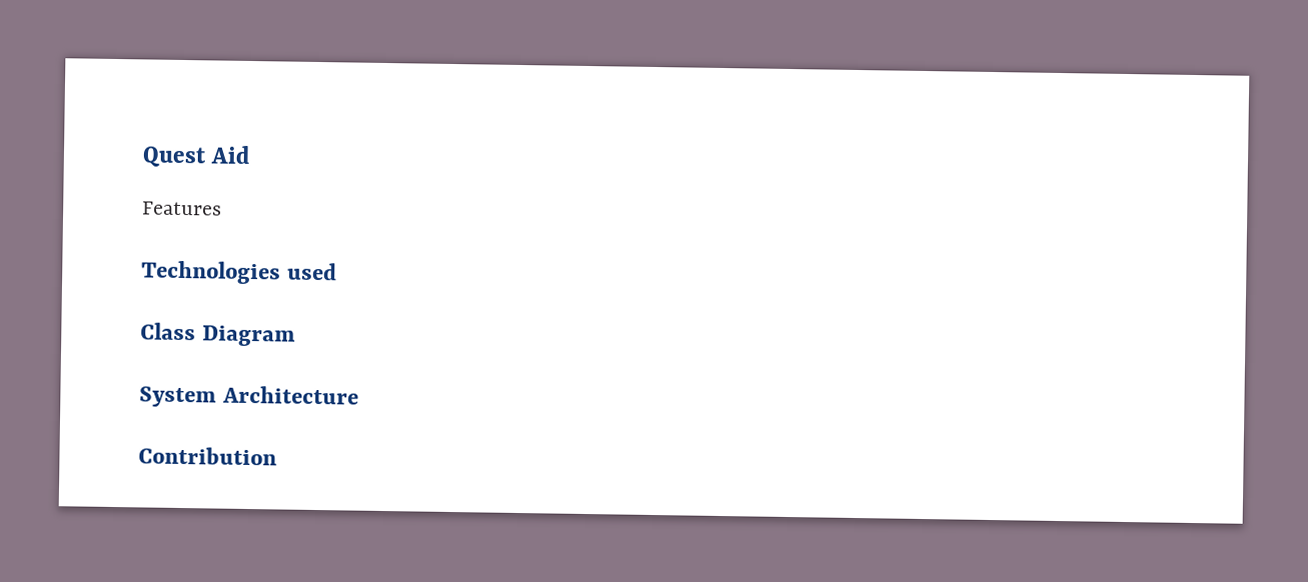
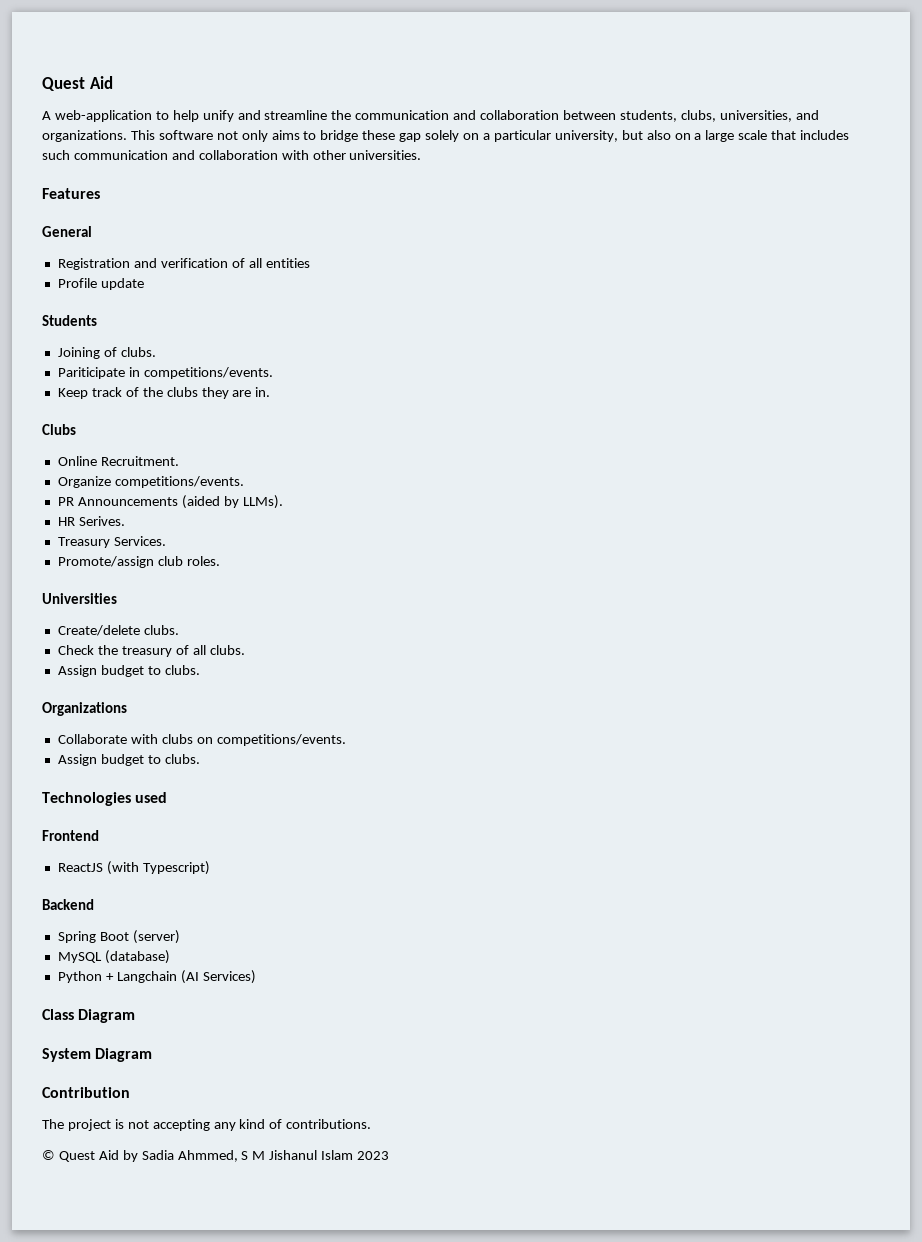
+ A web-application to help unify and streamline the communication and collaboration between students, clubs, universities, and organizations. This software not only aims to bridge these gap solely on a particular university, but also on a large scale that includes such communication and collaboration with other universities.
  Features
+ General
+ Registration and verification of all entities
+ Profile update
+ Students
+ Joining of clubs.
+ Pariticipate in competitions/events.
+ Keep track of the clubs they are in.
+ Clubs
+ Online Recruitment.
+ Organize competitions/events.
+ PR Announcements (aided by LLMs).
+ HR Serives.
+ Treasury Services.
+ Promote/assign club roles.
+ Universities
+ Create/delete clubs.
+ Check the treasury of all clubs.
+ Assign budget to clubs.
+ Organizations
+ Collaborate with clubs on competitions/events.
+ Assign budget to clubs.
  Technologies used
+ Frontend
+ ReactJS (with Typescript)
+ Backend
+ Spring Boot (server)
+ MySQL (database)
+ Python + Langchain (AI Services)
- System Architecture
+ System Diagram
+ The project is not accepting any kind of contributions.
+ © Quest Aid by Sadia Ahmmed, S M Jishanul Islam 2023

